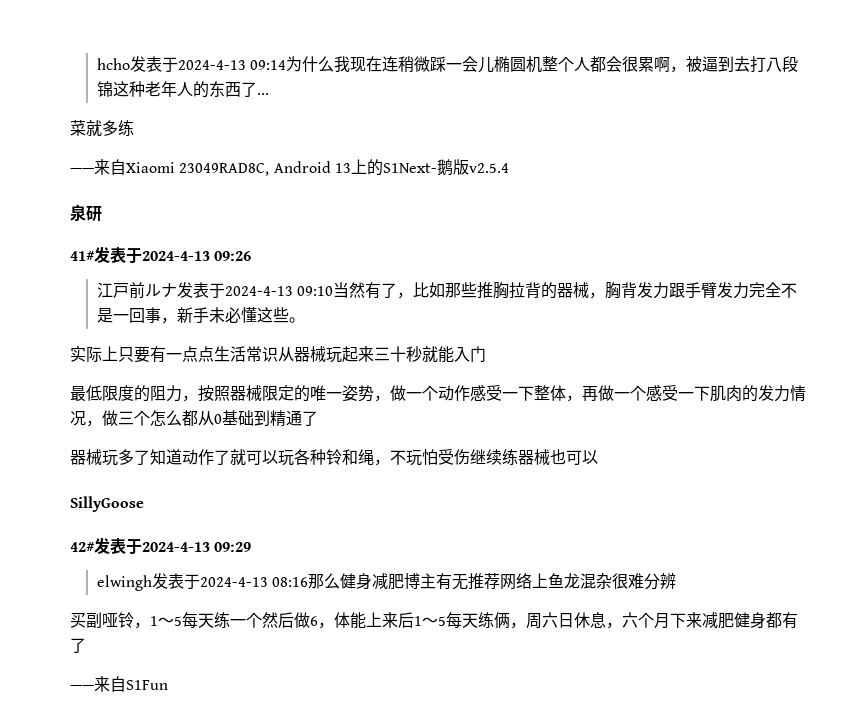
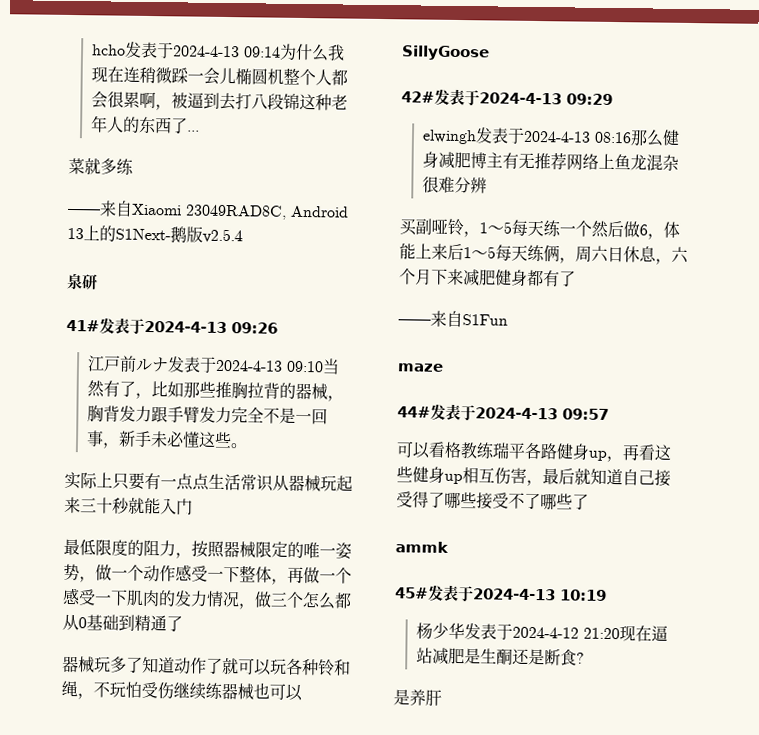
+ maze
+ 44#发表于2024-4-13 09:57
+ 可以看格教练瑞平各路健身up，再看这些健身up相互伤害，最后就知道自己接受得了哪些接受不了哪些了
+ ammk
+ 45#发表于2024-4-13 10:19
+ 杨少华发表于2024-4-12 21:20现在逼站减肥是生酮还是断食?
+ 是养肝

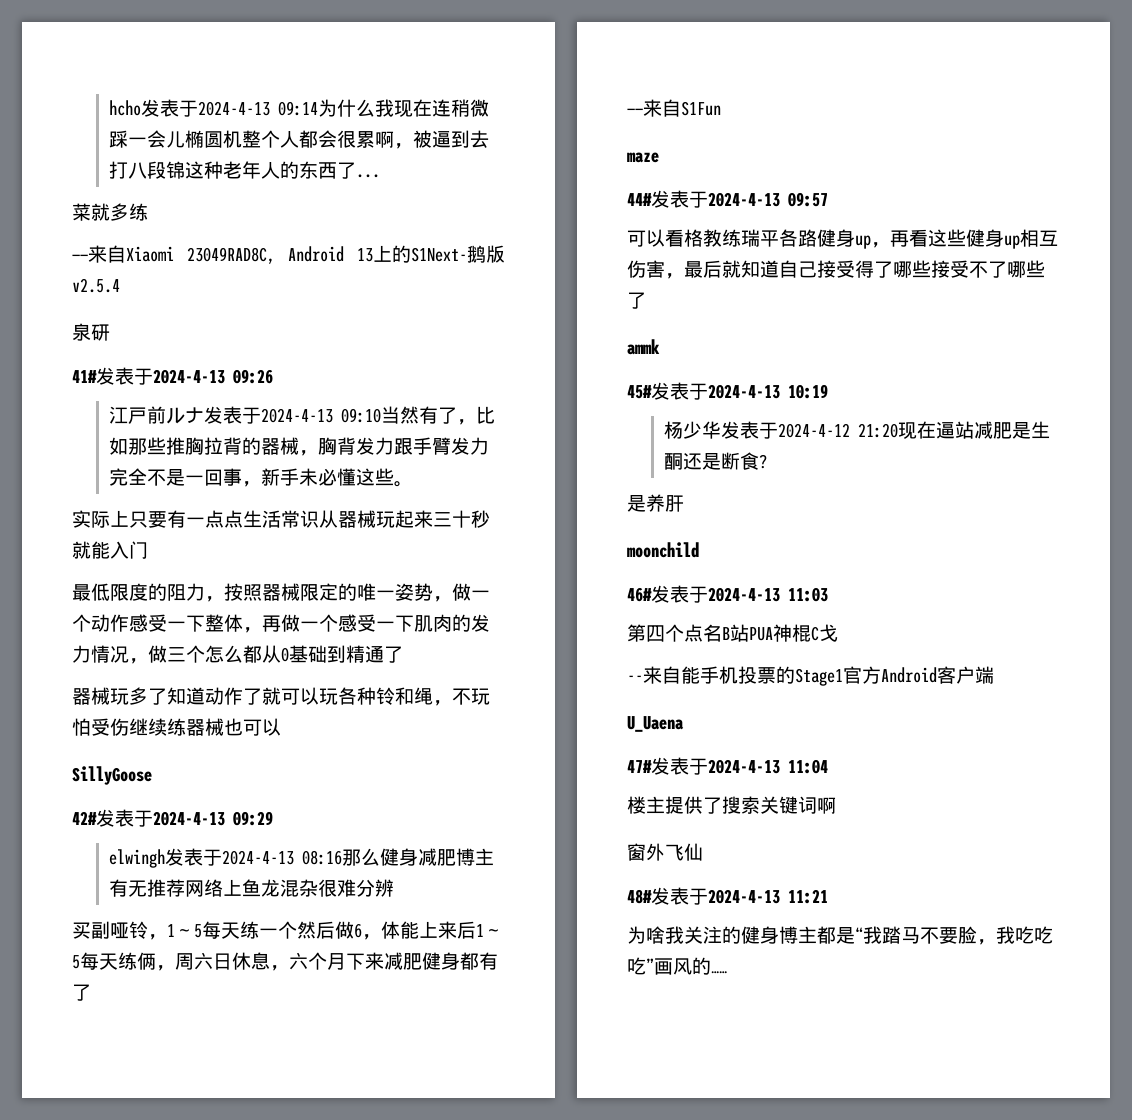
+ moonchild
+ 46#发表于2024-4-13 11:03
+ 第四个点名B站PUA神棍C戈
+ --来自能手机投票的Stage1官方Android客户端
+ U_Uaena
+ 47#发表于2024-4-13 11:04
+ 楼主提供了搜索关键词啊
+ 窗外飞仙
+ 48#发表于2024-4-13 11:21
+ 为啥我关注的健身博主都是“我踏马不要脸，我吃吃吃”画风的……

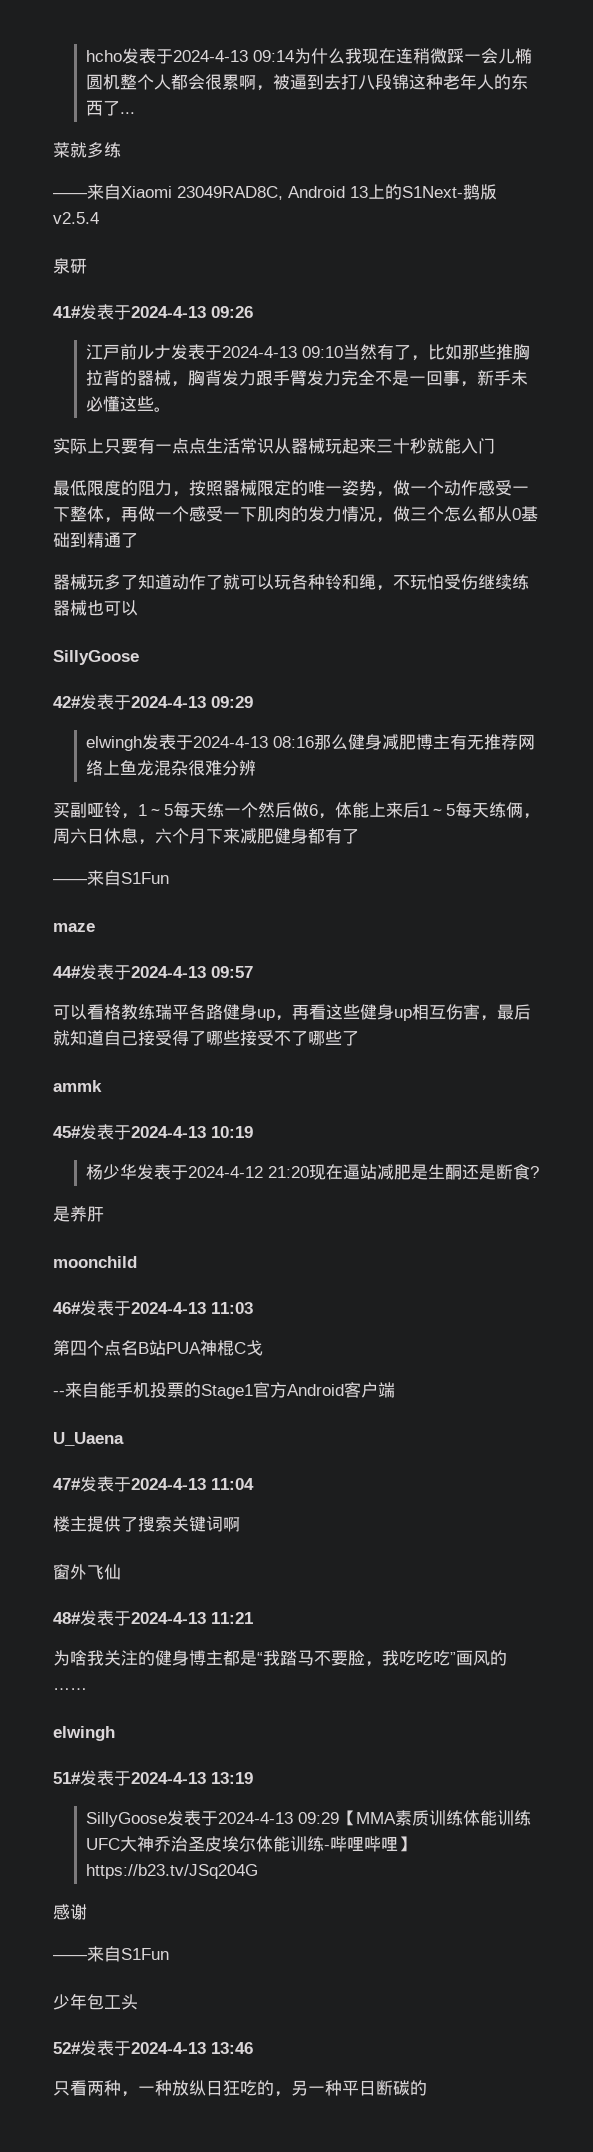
  为啥我关注的健身博主都是“我踏马不要脸，我吃吃吃”画风的……
+ elwingh
+ 51#发表于2024-4-13 13:19
+ SillyGoose发表于2024-4-13 09:29【MMA素质训练体能训练UFC大神乔治圣皮埃尔体能训练-哔哩哔哩】https://b23.tv/JSq204G
+ 感谢
+ ——来自S1Fun
+ 少年包工头
+ 52#发表于2024-4-13 13:46
+ 只看两种，一种放纵日狂吃的，另一种平日断碳的

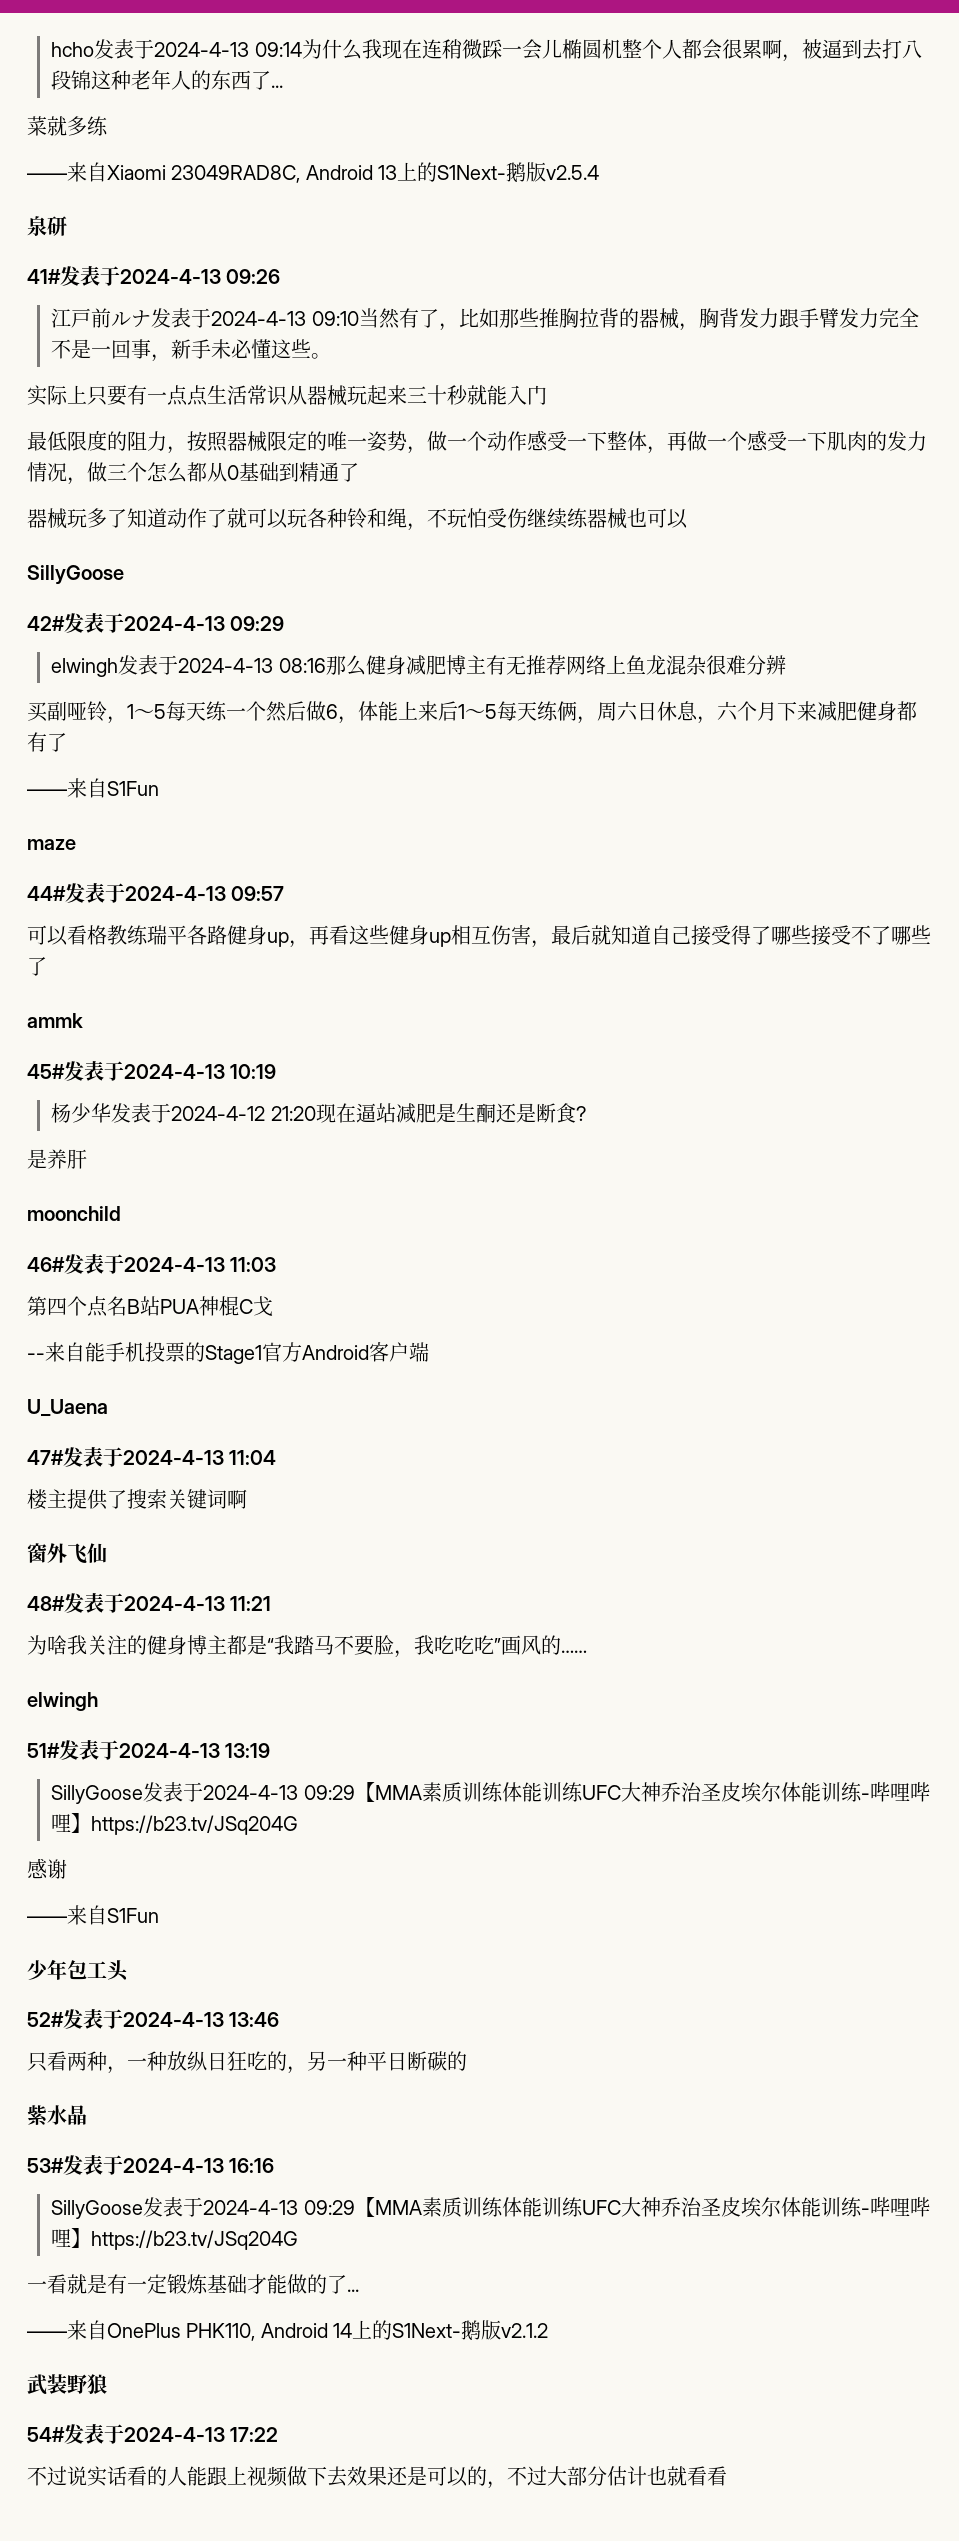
+ 紫水晶
+ 53#发表于2024-4-13 16:16
+ SillyGoose发表于2024-4-13 09:29【MMA素质训练体能训练UFC大神乔治圣皮埃尔体能训练-哔哩哔哩】https://b23.tv/JSq204G
+ 一看就是有一定锻炼基础才能做的了...
+ ——来自OnePlus PHK110, Android 14上的S1Next-鹅版v2.1.2
+ 武装野狼
+ 54#发表于2024-4-13 17:22
+ 不过说实话看的人能跟上视频做下去效果还是可以的，不过大部分估计也就看看

